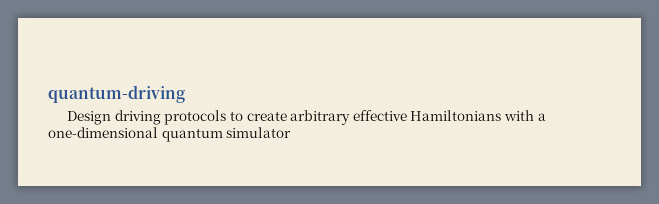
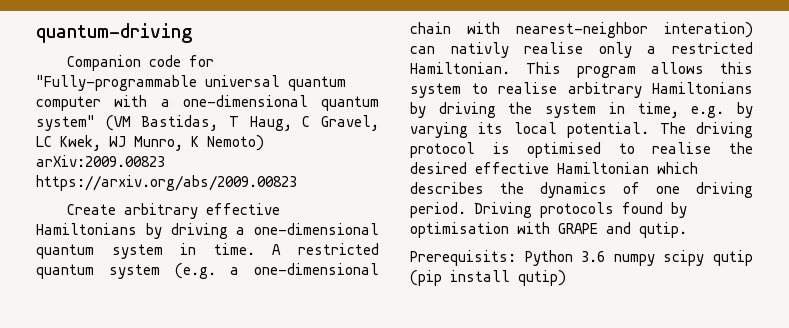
- Design driving protocols to create arbitrary effective Hamiltonians with a one-dimensional quantum simulator
+ Companion code for "Fully-programmable universal quantum computer with a one-dimensional quantum system" (VM Bastidas, T Haug, C Gravel, LC Kwek, WJ Munro, K Nemoto) arXiv:2009.00823 https://arxiv.org/abs/2009.00823
+ Create arbitrary effective Hamiltonians by driving a one-dimensional quantum system in time. A restricted quantum system (e.g. a one-dimensional chain with nearest-neighbor interation) can nativly realise only a restricted Hamiltonian. This program allows this system to realise arbitrary Hamiltonians by driving the system in time, e.g. by varying its local potential. The driving protocol is optimised to realise the desired effective Hamiltonian which describes the dynamics of one driving period. Driving protocols found by optimisation with GRAPE and qutip.
+ Prerequisits: Python 3.6 numpy scipy qutip (pip install qutip)

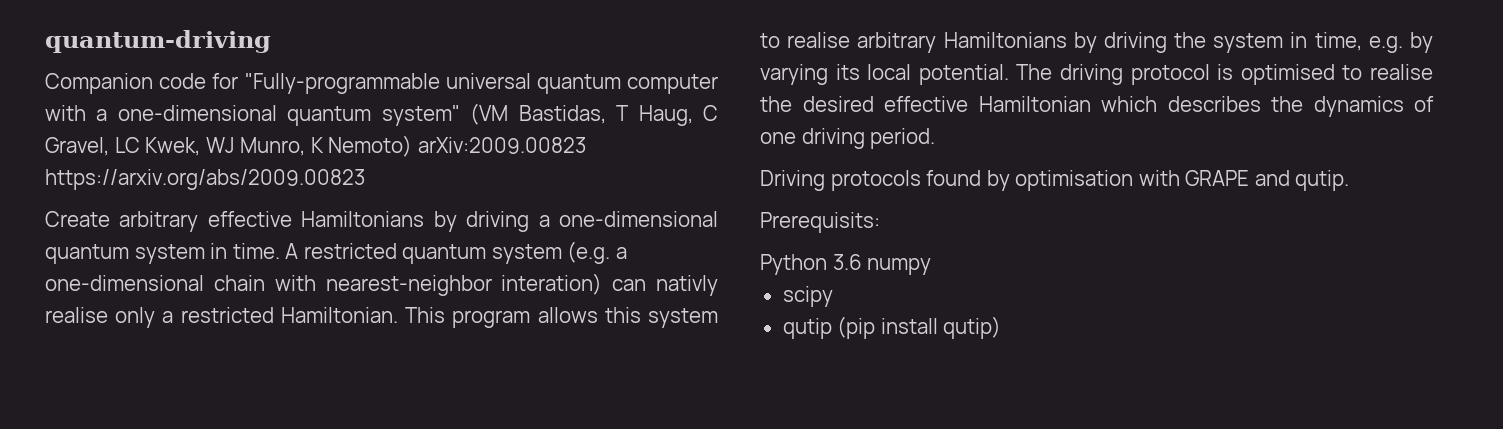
- The driving protocol is optimised to realise the desired effective Hamiltonian which describes the dynamics of one driving period. Driving protocols found by optimisation with GRAPE and qutip.
+ The driving protocol is optimised to realise the desired effective Hamiltonian which describes the dynamics of one driving period.
+ Driving protocols found by optimisation with GRAPE and qutip.
- Prerequisits: Python 3.6 numpy scipy qutip (pip install qutip)
+ Prerequisits:
+ Python 3.6 numpy
+ scipy
+ qutip (pip install qutip)

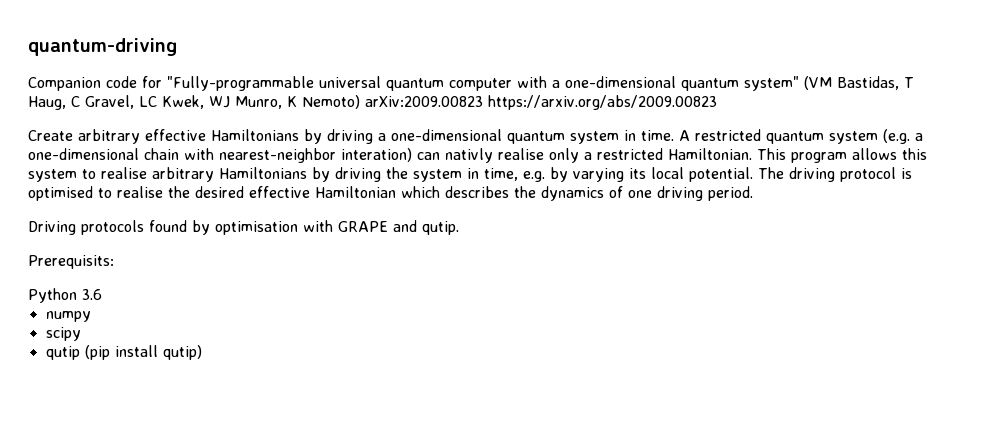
- Python 3.6 numpy
+ Python 3.6
+ numpy

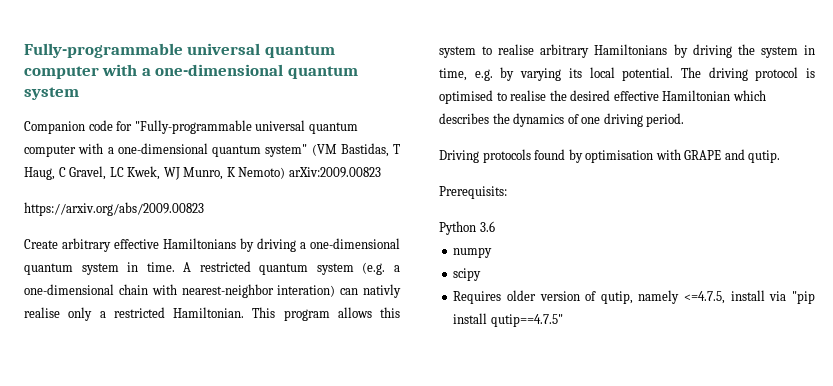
- quantum-driving
+ Fully-programmable universal quantum computer with a one-dimensional quantum system
- Companion code for "Fully-programmable universal quantum computer with a one-dimensional quantum system" (VM Bastidas, T Haug, C Gravel, LC Kwek, WJ Munro, K Nemoto) arXiv:2009.00823 https://arxiv.org/abs/2009.00823
+ Companion code for "Fully-programmable universal quantum computer with a one-dimensional quantum system" (VM Bastidas, T Haug, C Gravel, LC Kwek, WJ Munro, K Nemoto) arXiv:2009.00823
+ https://arxiv.org/abs/2009.00823
- qutip (pip install qutip)
+ Requires older version of qutip, namely <=4.7.5, install via "pip install qutip==4.7.5"

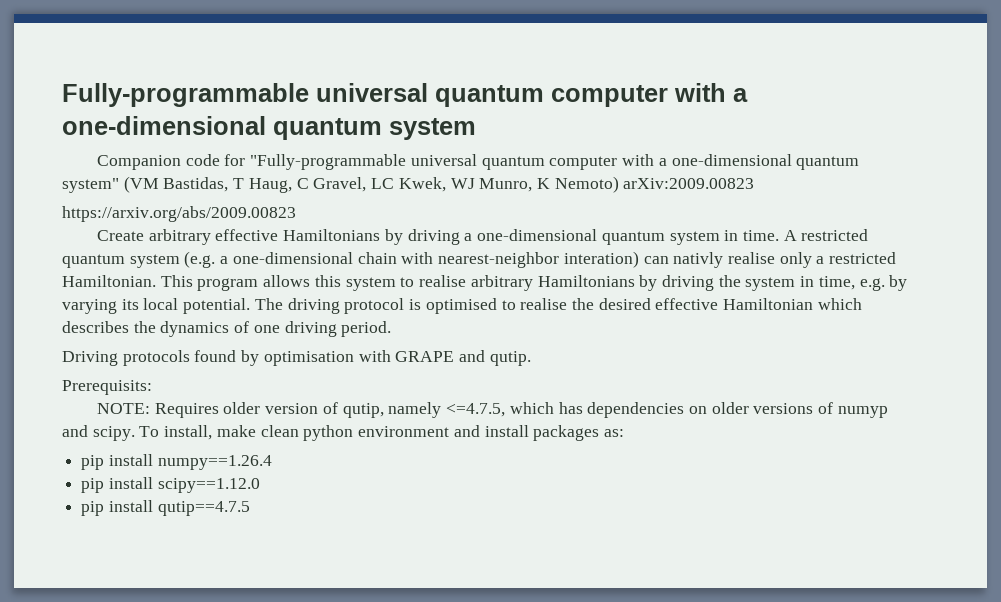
- Python 3.6
- numpy
- scipy
- Requires older version of qutip, namely <=4.7.5, install via "pip install qutip==4.7.5"
+ NOTE: Requires older version of qutip, namely <=4.7.5, which has dependencies on older versions of numyp and scipy. To install, make clean python environment and install packages as:
+ pip install numpy==1.26.4
+ pip install scipy==1.12.0
+ pip install qutip==4.7.5

